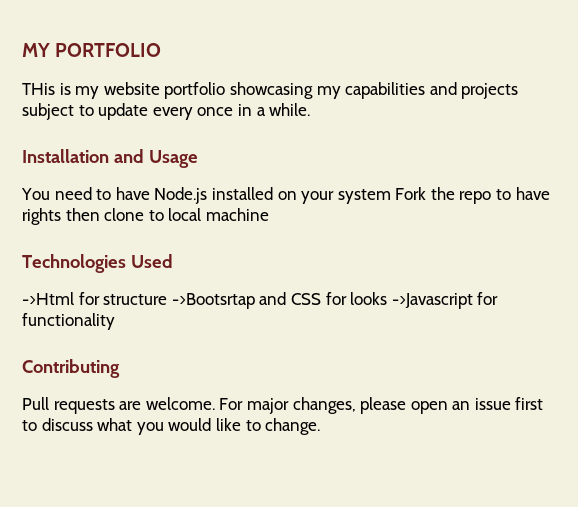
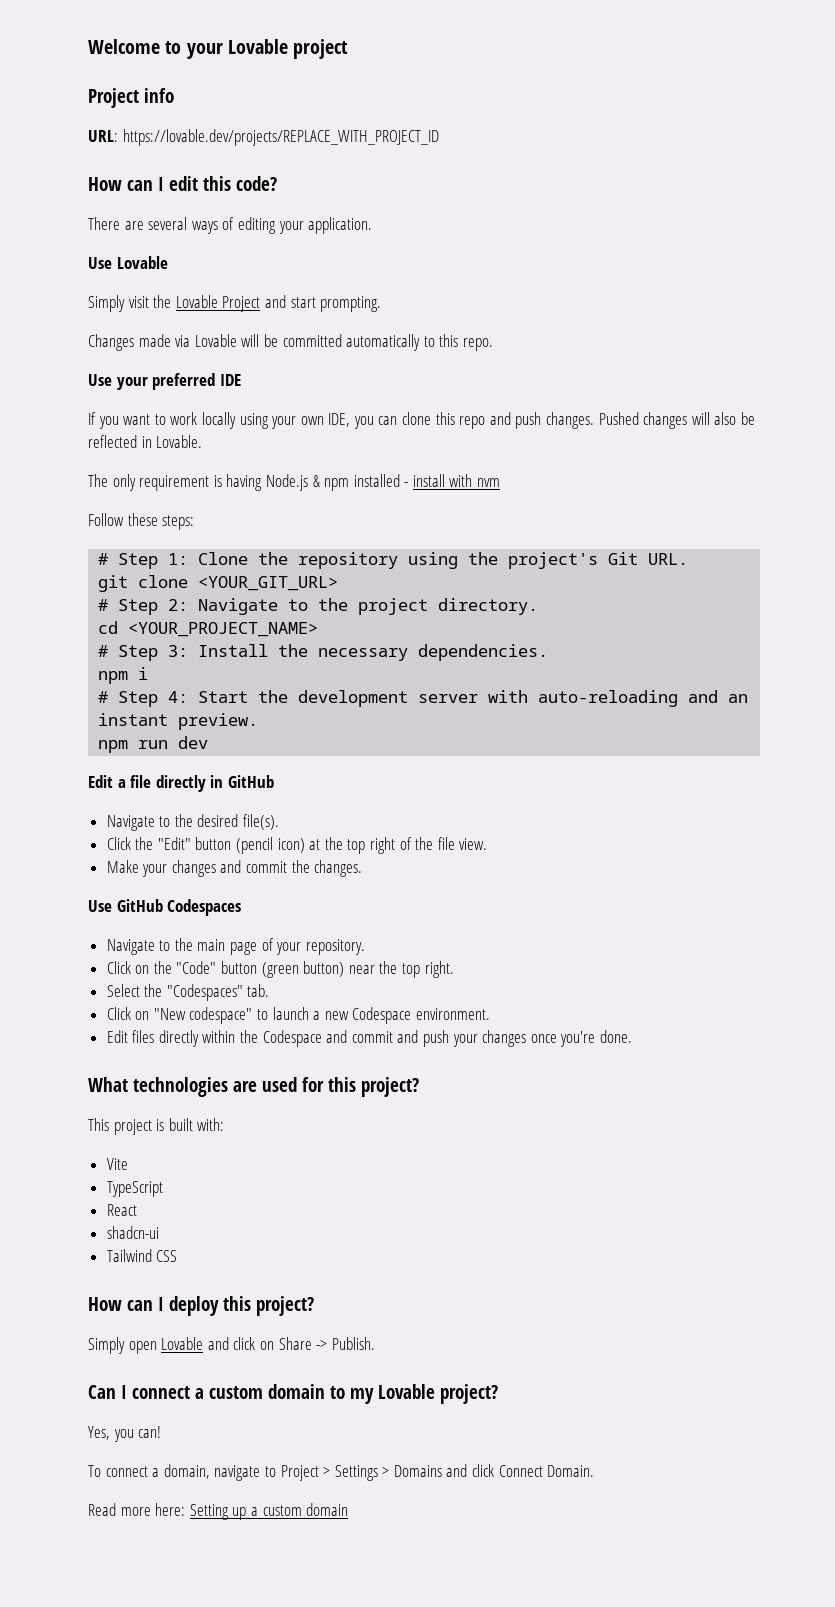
- MY PORTFOLIO
- THis is my website portfolio showcasing my capabilities and projects subject to update every once in a while.
- Installation and Usage
- You need to have Node.js installed on your system Fork the repo to have rights then clone to local machine
- Technologies Used
- ->Html for structure ->Bootsrtap and CSS for looks ->Javascript for functionality
- Contributing
- Pull requests are welcome. For major changes, please open an issue first to discuss what you would like to change.
+ Welcome to your Lovable project
+ Project info
+ URL: https://lovable.dev/projects/REPLACE_WITH_PROJECT_ID
+ How can I edit this code?
+ There are several ways of editing your application.
+ Use Lovable
+ Simply visit the Lovable Project and start prompting.
+ Changes made via Lovable will be committed automatically to this repo.
+ Use your preferred IDE
+ If you want to work locally using your own IDE, you can clone this repo and push changes. Pushed changes will also be reflected in Lovable.
+ The only requirement is having Node.js & npm installed - install with nvm
+ Follow these steps:
+ # Step 1: Clone the repository using the project's Git URL.
+ git clone <YOUR_GIT_URL>
+ # Step 2: Navigate to the project directory.
+ cd <YOUR_PROJECT_NAME>
+ # Step 3: Install the necessary dependencies.
+ npm i
+ # Step 4: Start the development server with auto-reloading and an instant preview.
+ npm run dev
+ Edit a file directly in GitHub
+ Navigate to the desired file(s).
+ Click the "Edit" button (pencil icon) at the top right of the file view.
+ Make your changes and commit the changes.
+ Use GitHub Codespaces
+ Navigate to the main page of your repository.
+ Click on the "Code" button (green button) near the top right.
+ Select the "Codespaces" tab.
+ Click on "New codespace" to launch a new Codespace environment.
+ Edit files directly within the Codespace and commit and push your changes once you're done.
+ What technologies are used for this project?
+ This project is built with:
+ Vite
+ TypeScript
+ React
+ shadcn-ui
+ Tailwind CSS
+ How can I deploy this project?
+ Simply open Lovable and click on Share -> Publish.
+ Can I connect a custom domain to my Lovable project?
+ Yes, you can!
+ To connect a domain, navigate to Project > Settings > Domains and click Connect Domain.
+ Read more here: Setting up a custom domain

